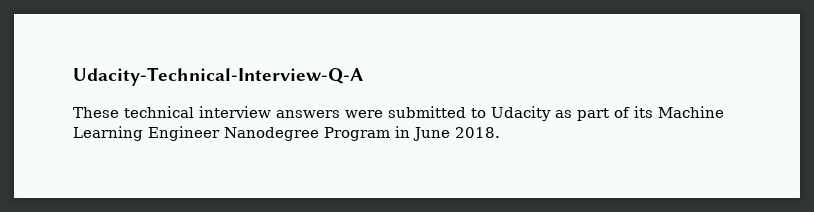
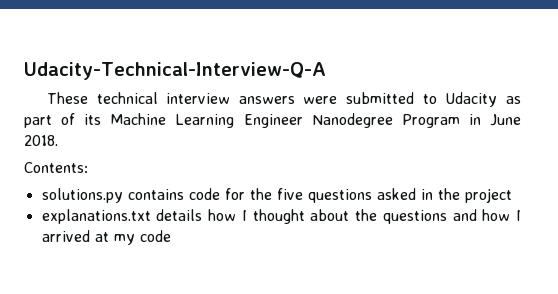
+ Contents:
+ solutions.py contains code for the five questions asked in the project
+ explanations.txt details how I thought about the questions and how I arrived at my code

